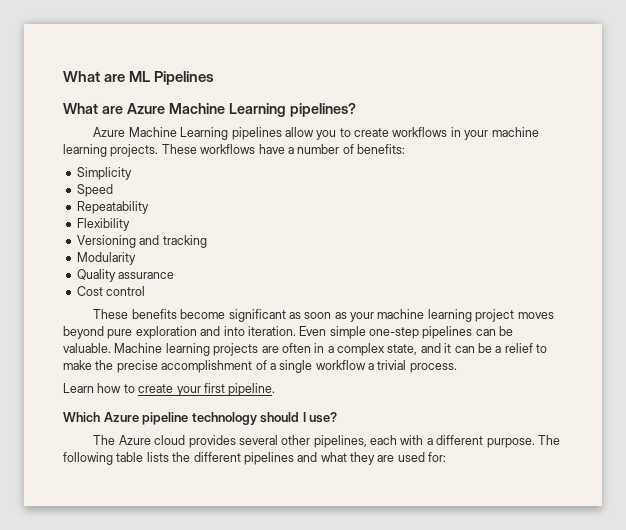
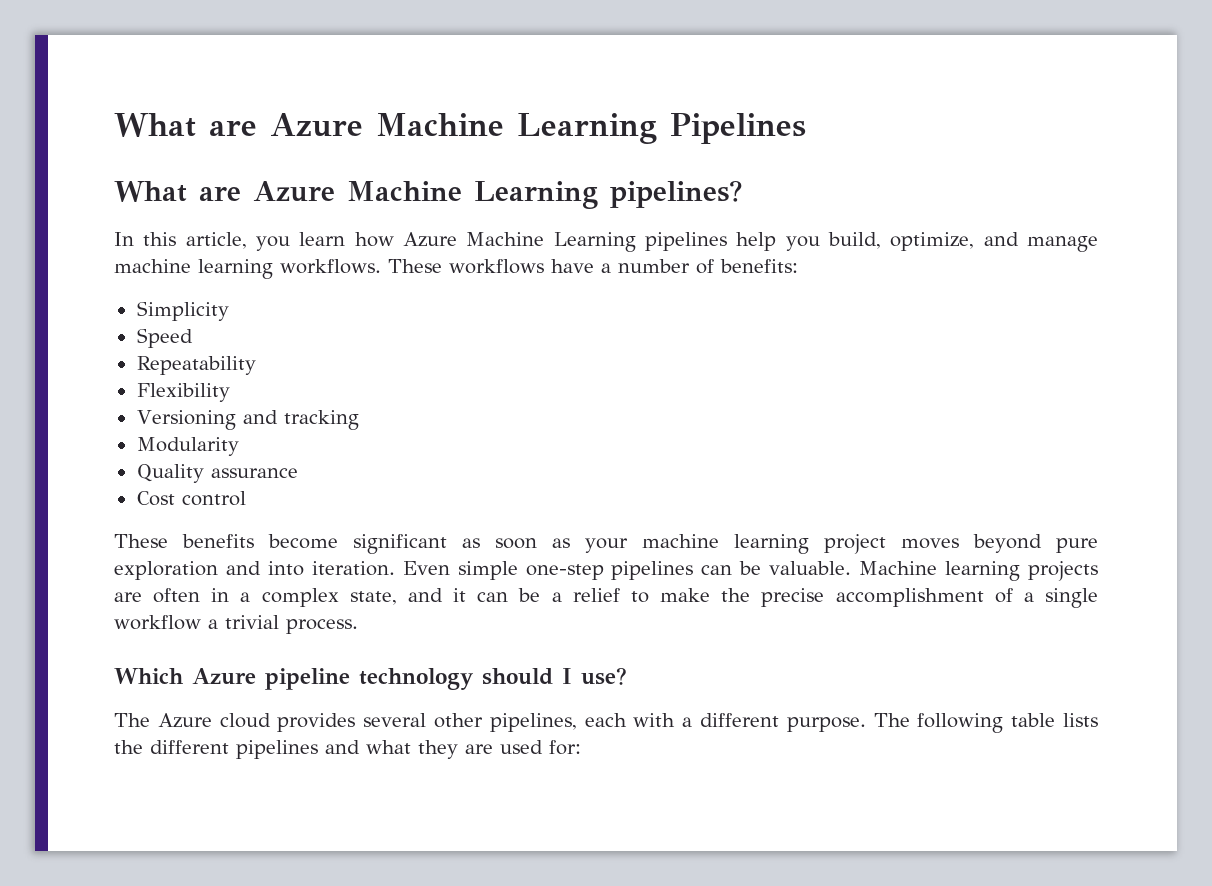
- What are ML Pipelines
+ What are Azure Machine Learning Pipelines
- Azure Machine Learning pipelines allow you to create workflows in your machine learning projects.
+ In this article, you learn how Azure Machine Learning pipelines help you build, optimize, and manage machine learning workflows.
- Learn how to create your first pipeline.

